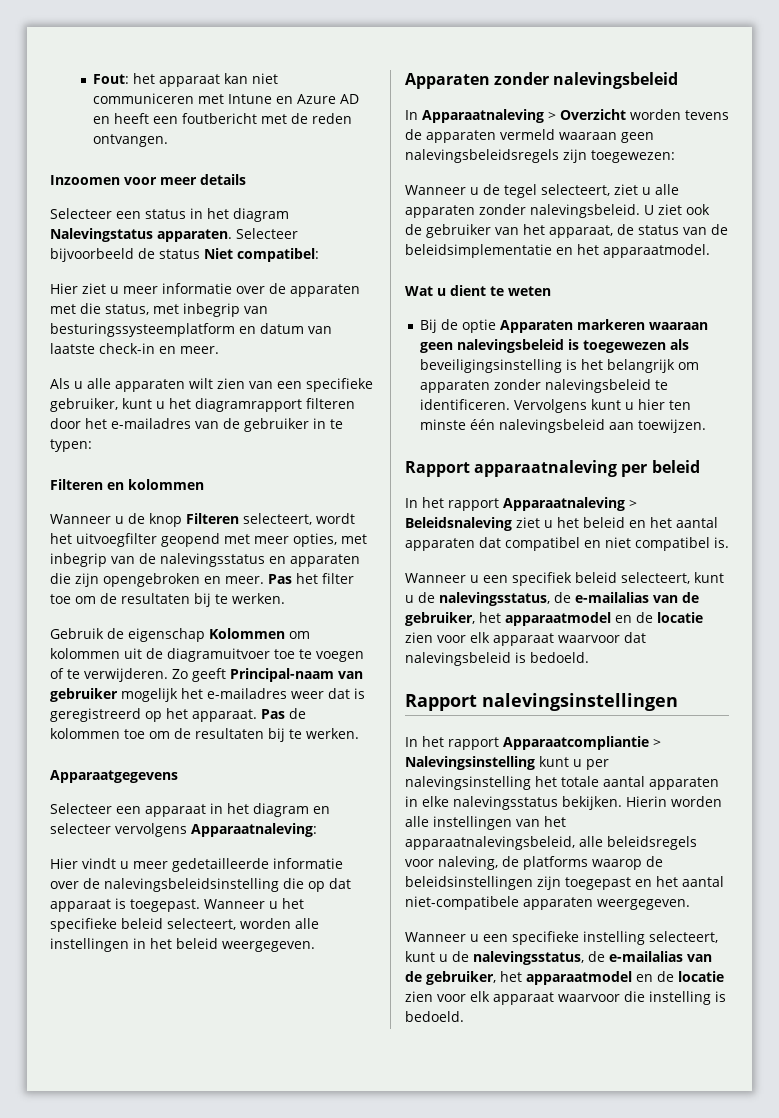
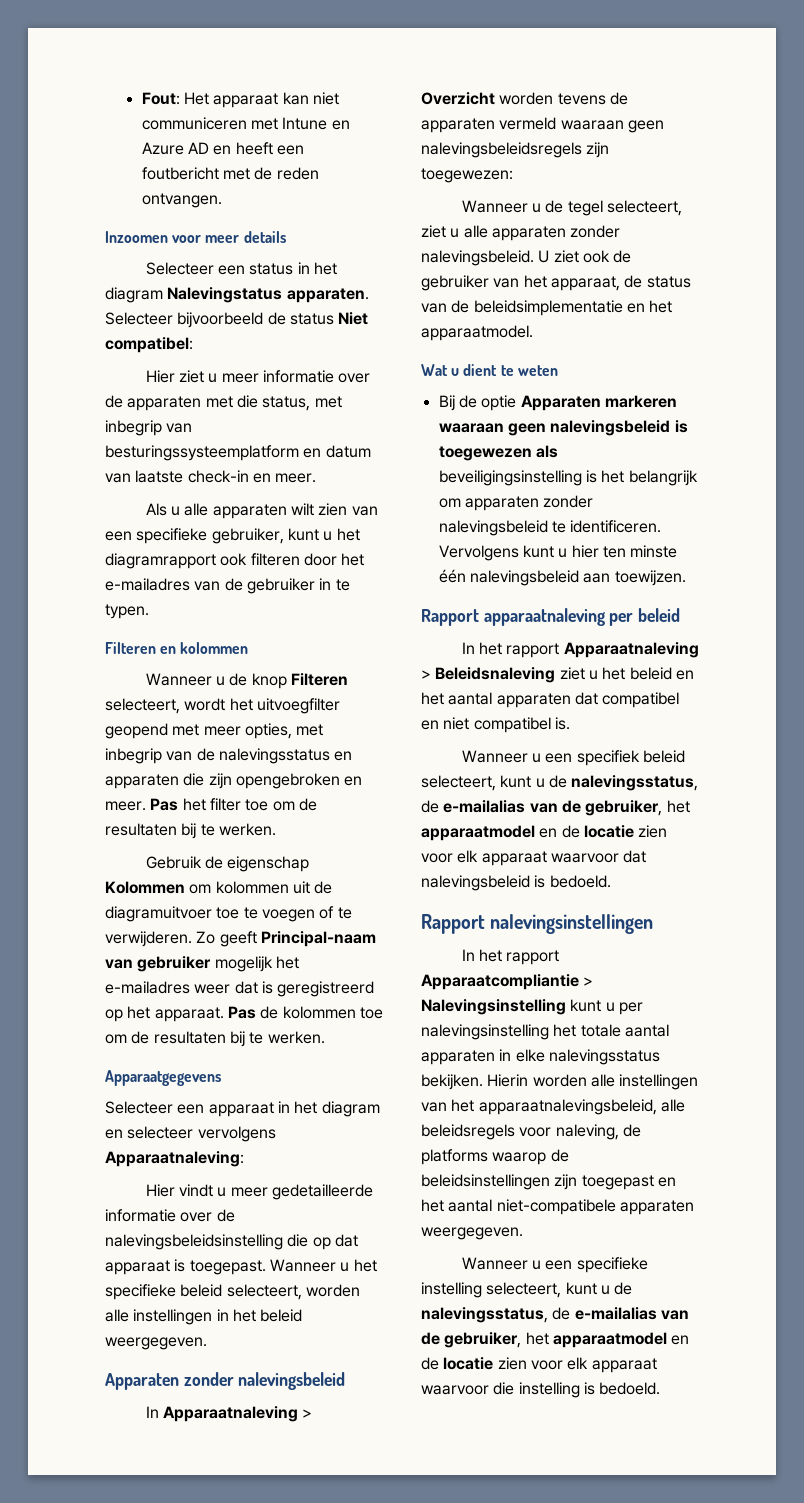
- Fout: het apparaat kan niet communiceren met Intune en Azure AD en heeft een foutbericht met de reden ontvangen.
+ Fout: Het apparaat kan niet communiceren met Intune en Azure AD en heeft een foutbericht met de reden ontvangen.
- Als u alle apparaten wilt zien van een specifieke gebruiker, kunt u het diagramrapport filteren door het e-mailadres van de gebruiker in te typen:
+ Als u alle apparaten wilt zien van een specifieke gebruiker, kunt u het diagramrapport ook filteren door het e-mailadres van de gebruiker in te typen.

